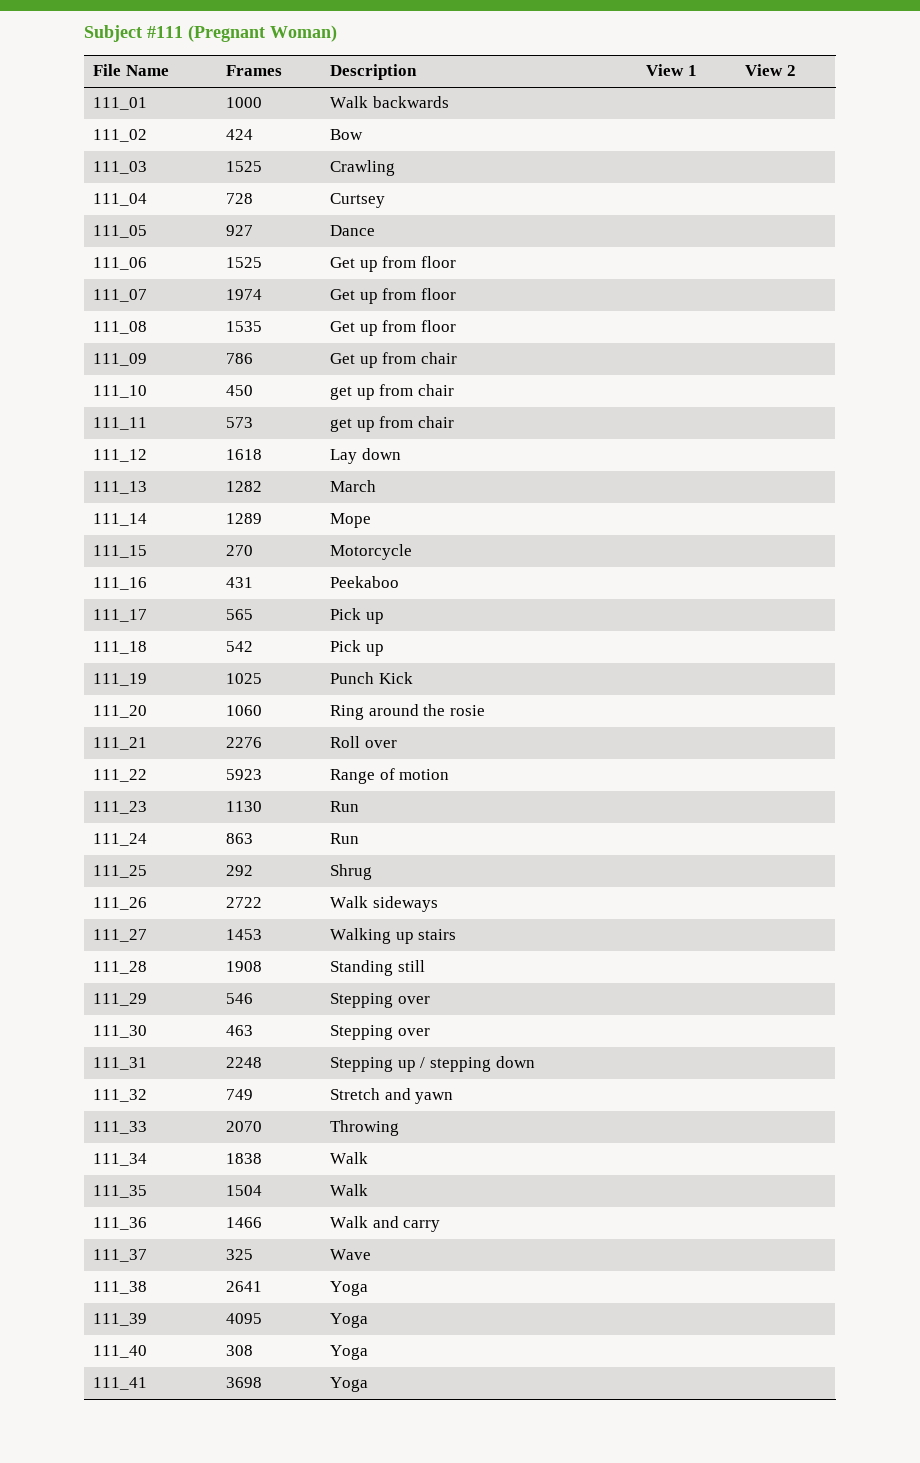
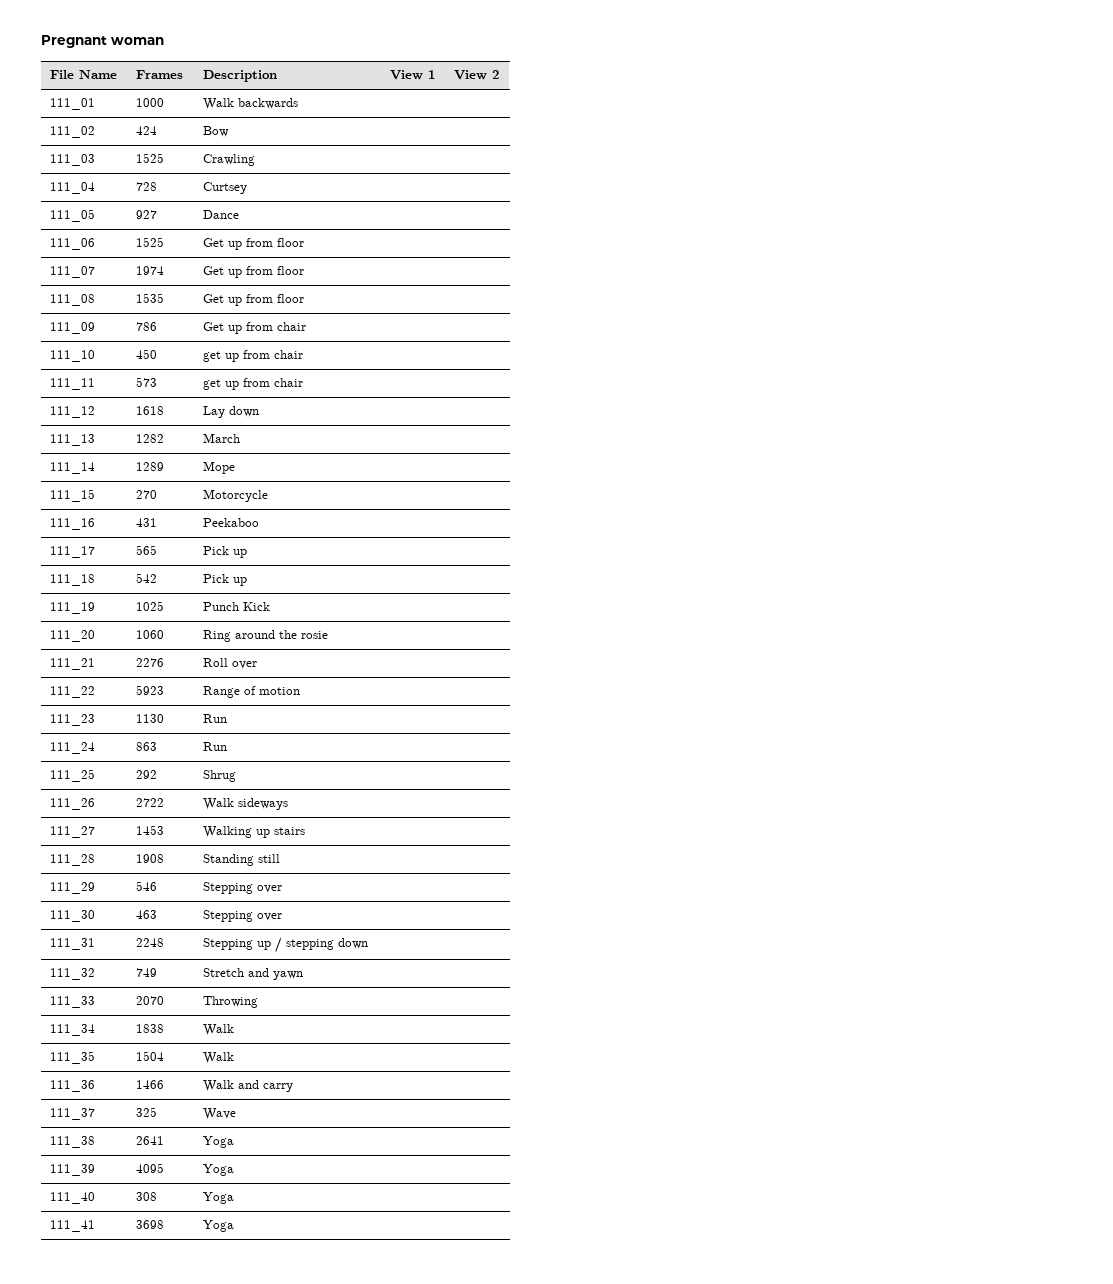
- Subject #111 (Pregnant Woman)
+ Pregnant woman

